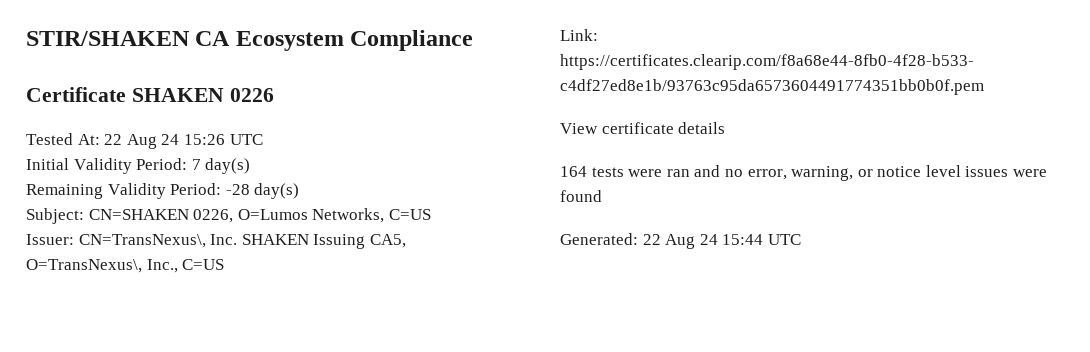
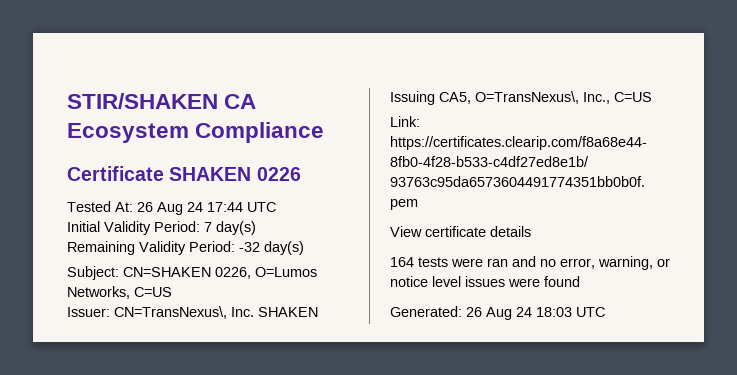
- Tested At: 22 Aug 24 15:26 UTC
+ Tested At: 26 Aug 24 17:44 UTC
- Remaining Validity Period: -28 day(s)
+ Remaining Validity Period: -32 day(s)
- Generated: 22 Aug 24 15:44 UTC
+ Generated: 26 Aug 24 18:03 UTC

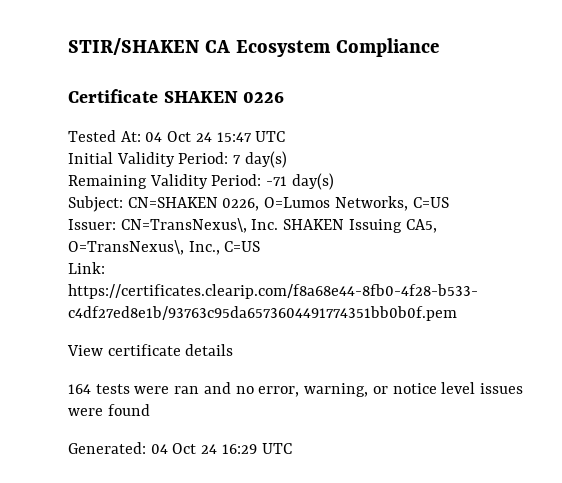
- Tested At: 26 Aug 24 17:44 UTC
+ Tested At: 04 Oct 24 15:47 UTC
- Remaining Validity Period: -32 day(s)
+ Remaining Validity Period: -71 day(s)
- Generated: 26 Aug 24 18:03 UTC
+ Generated: 04 Oct 24 16:29 UTC

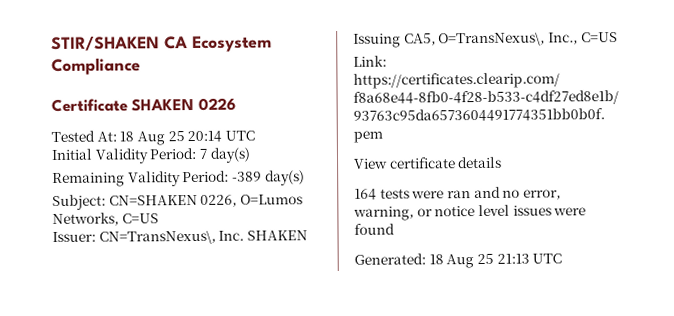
- Tested At: 04 Oct 24 15:47 UTC
+ Tested At: 18 Aug 25 20:14 UTC
- Remaining Validity Period: -71 day(s)
+ Remaining Validity Period: -389 day(s)
- Generated: 04 Oct 24 16:29 UTC
+ Generated: 18 Aug 25 21:13 UTC

